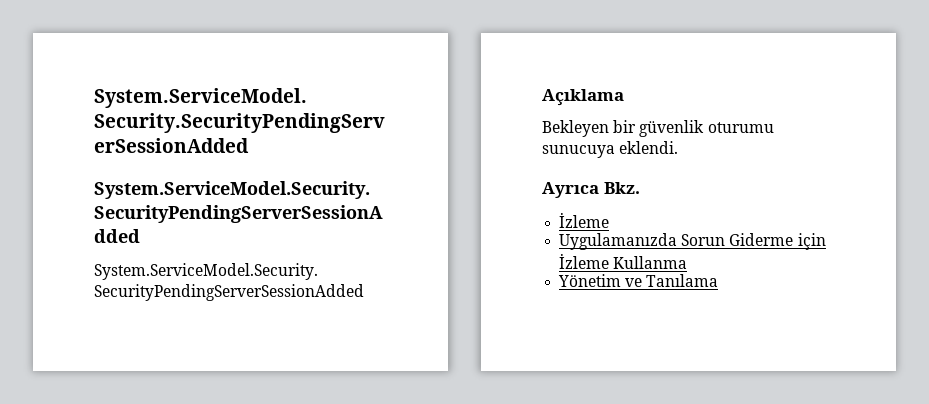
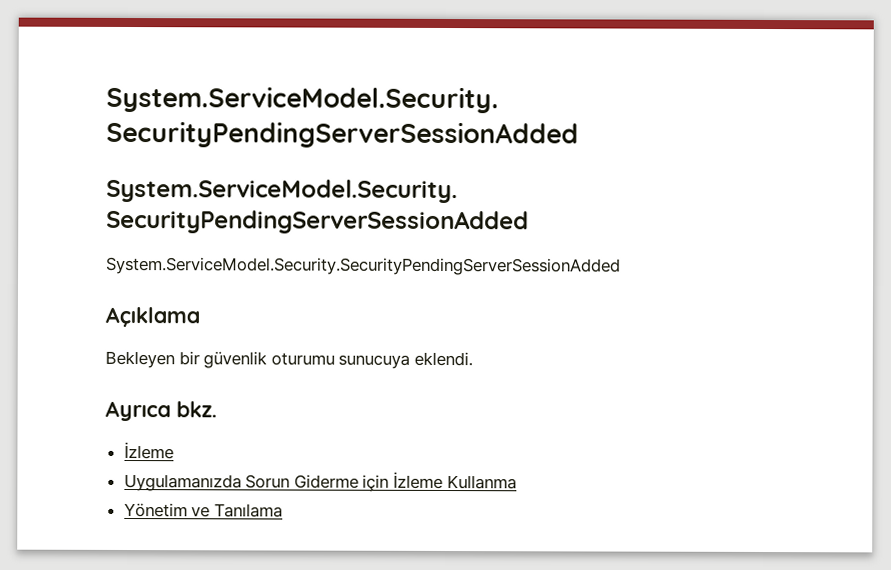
- Ayrıca Bkz.
+ Ayrıca bkz.

